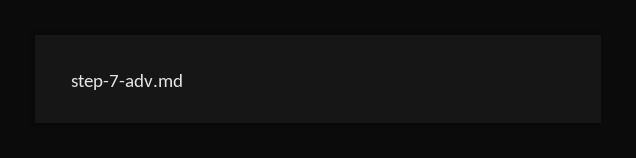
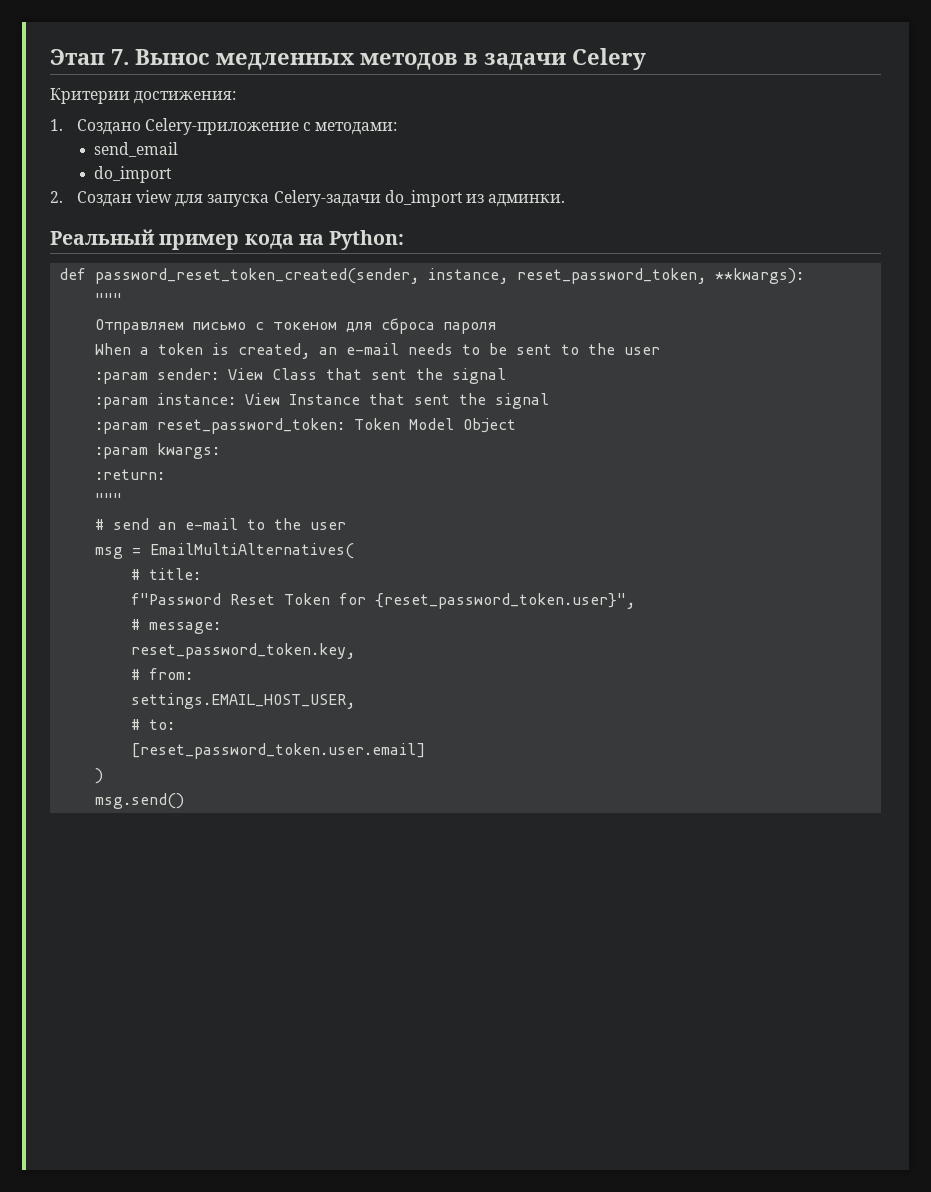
- step-7-adv.md
+ Этап 7. Вынос медленных методов в задачи Celery
+ Критерии достижения:
+ 1. Создано Celery-приложение c методами:
+ send_email
+ do_import
+ 2. Создан view для запуска Celery-задачи do_import из админки.
+ Реальный пример кода на Python:
+ def password_reset_token_created(sender, instance, reset_password_token, **kwargs):
+ """
+ Отправляем письмо с токеном для сброса пароля
+ When a token is created, an e-mail needs to be sent to the user
+ :param sender: View Class that sent the signal
+ :param instance: View Instance that sent the signal
+ :param reset_password_token: Token Model Object
+ :param kwargs:
+ :return:
+ """
+ # send an e-mail to the user
+ msg = EmailMultiAlternatives(
+ # title:
+ f"Password Reset Token for {reset_password_token.user}",
+ # message:
+ reset_password_token.key,
+ # from:
+ settings.EMAIL_HOST_USER,
+ # to:
+ [reset_password_token.user.email]
+ )
+ msg.send()

